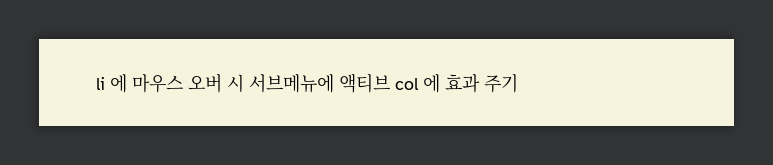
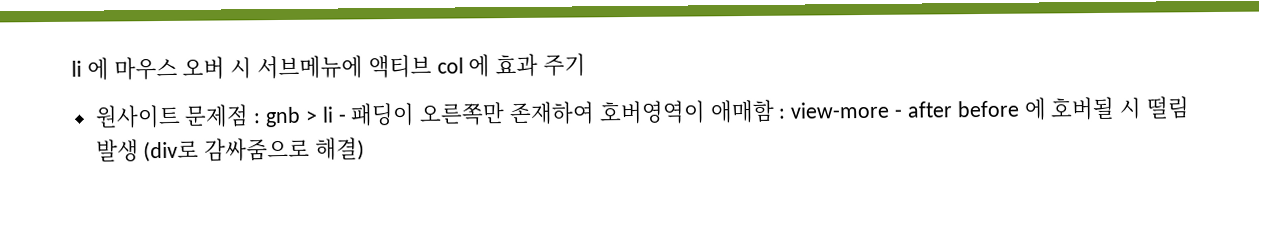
+ 원사이트 문제점 : gnb > li - 패딩이 오른쪽만 존재하여 호버영역이 애매함 : view-more - after before 에 호버될 시 떨림 발생 (div로 감싸줌으로 해결)

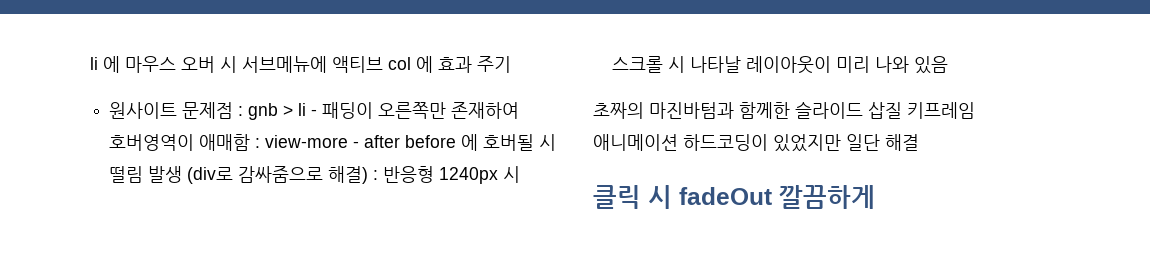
- 원사이트 문제점 : gnb > li - 패딩이 오른쪽만 존재하여 호버영역이 애매함 : view-more - after before 에 호버될 시 떨림 발생 (div로 감싸줌으로 해결)
+ 원사이트 문제점 : gnb > li - 패딩이 오른쪽만 존재하여 호버영역이 애매함 : view-more - after before 에 호버될 시 떨림 발생 (div로 감싸줌으로 해결) : 반응형 1240px 시 스크롤 시 나타날 레이아웃이 미리 나와 있음
+ 초짜의 마진바텀과 함께한 슬라이드 삽질 키프레임 애니메이션 하드코딩이 있었지만 일단 해결
+ 클릭 시 fadeOut 깔끔하게

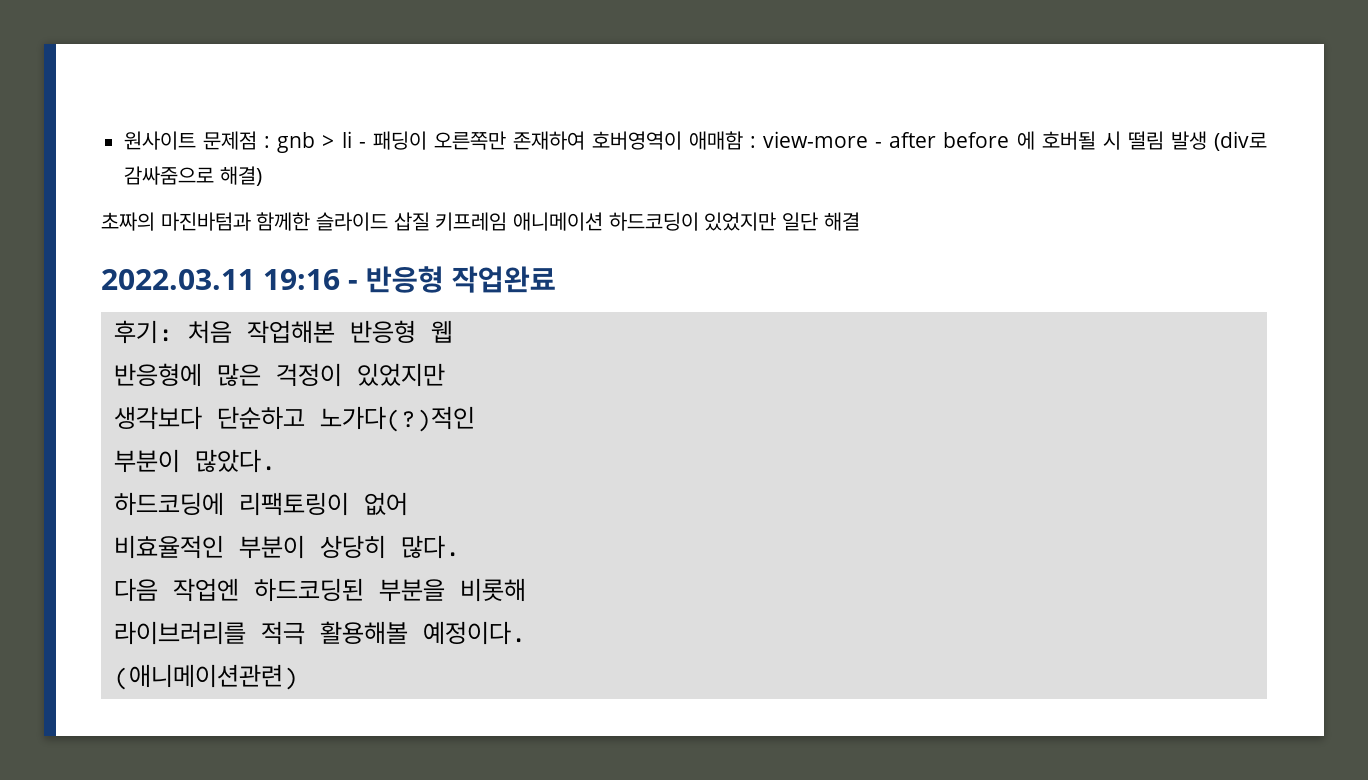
- li 에 마우스 오버 시 서브메뉴에 액티브 col 에 효과 주기
- 원사이트 문제점 : gnb > li - 패딩이 오른쪽만 존재하여 호버영역이 애매함 : view-more - after before 에 호버될 시 떨림 발생 (div로 감싸줌으로 해결) : 반응형 1240px 시 스크롤 시 나타날 레이아웃이 미리 나와 있음
+ 원사이트 문제점 : gnb > li - 패딩이 오른쪽만 존재하여 호버영역이 애매함 : view-more - after before 에 호버될 시 떨림 발생 (div로 감싸줌으로 해결)
- 클릭 시 fadeOut 깔끔하게
+ 2022.03.11 19:16 - 반응형 작업완료
+ 후기: 처음 작업해본 반응형 웹
+ 반응형에 많은 걱정이 있었지만
+ 생각보다 단순하고 노가다(?)적인
+ 부분이 많았다.
+ 하드코딩에 리팩토링이 없어
+ 비효율적인 부분이 상당히 많다.
+ 다음 작업엔 하드코딩된 부분을 비롯해
+ 라이브러리를 적극 활용해볼 예정이다.
+ (애니메이션관련)

